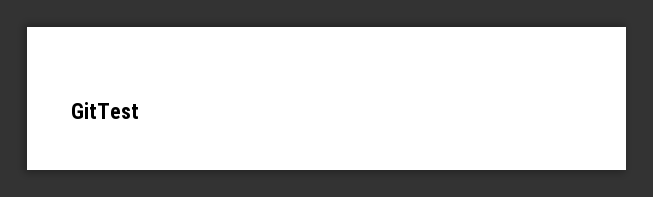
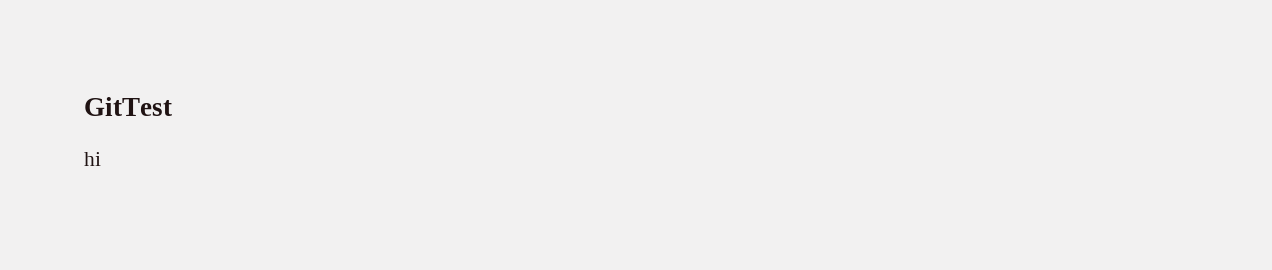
+ hi

